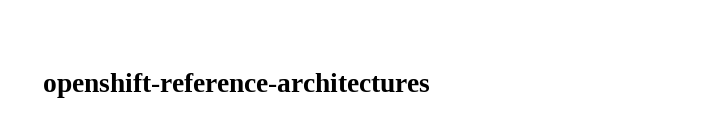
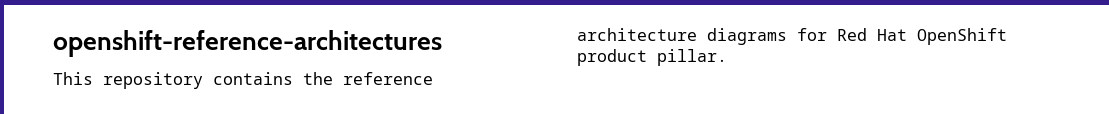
+ This repository contains the reference architecture diagrams for Red Hat OpenShift product pillar.

